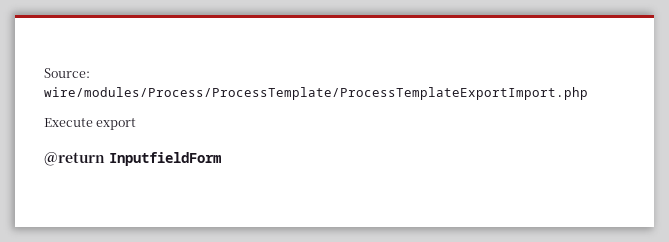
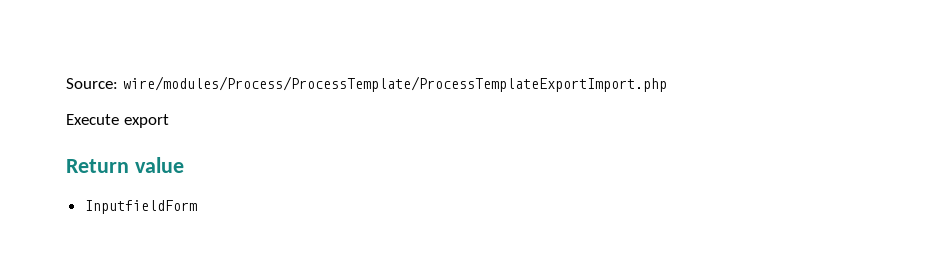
- @return InputfieldForm
+ Return value
+ InputfieldForm

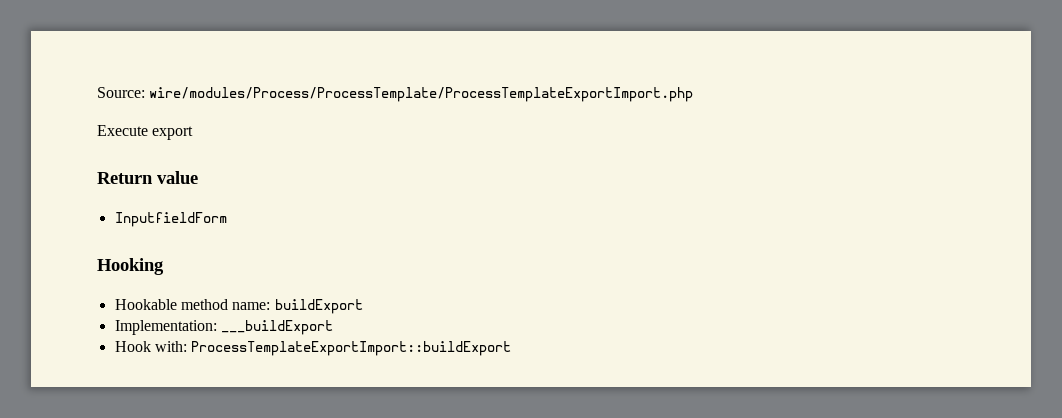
+ Hooking
+ Hookable method name: buildExport
+ Implementation: ___buildExport
+ Hook with: ProcessTemplateExportImport::buildExport

